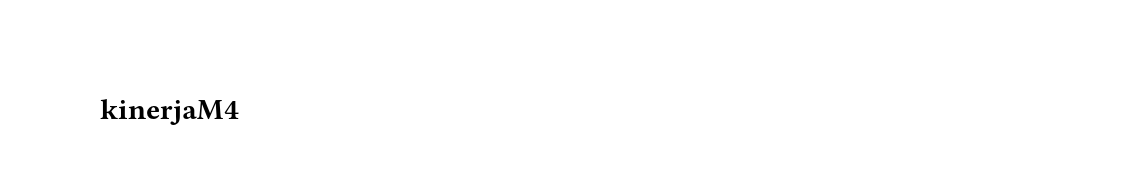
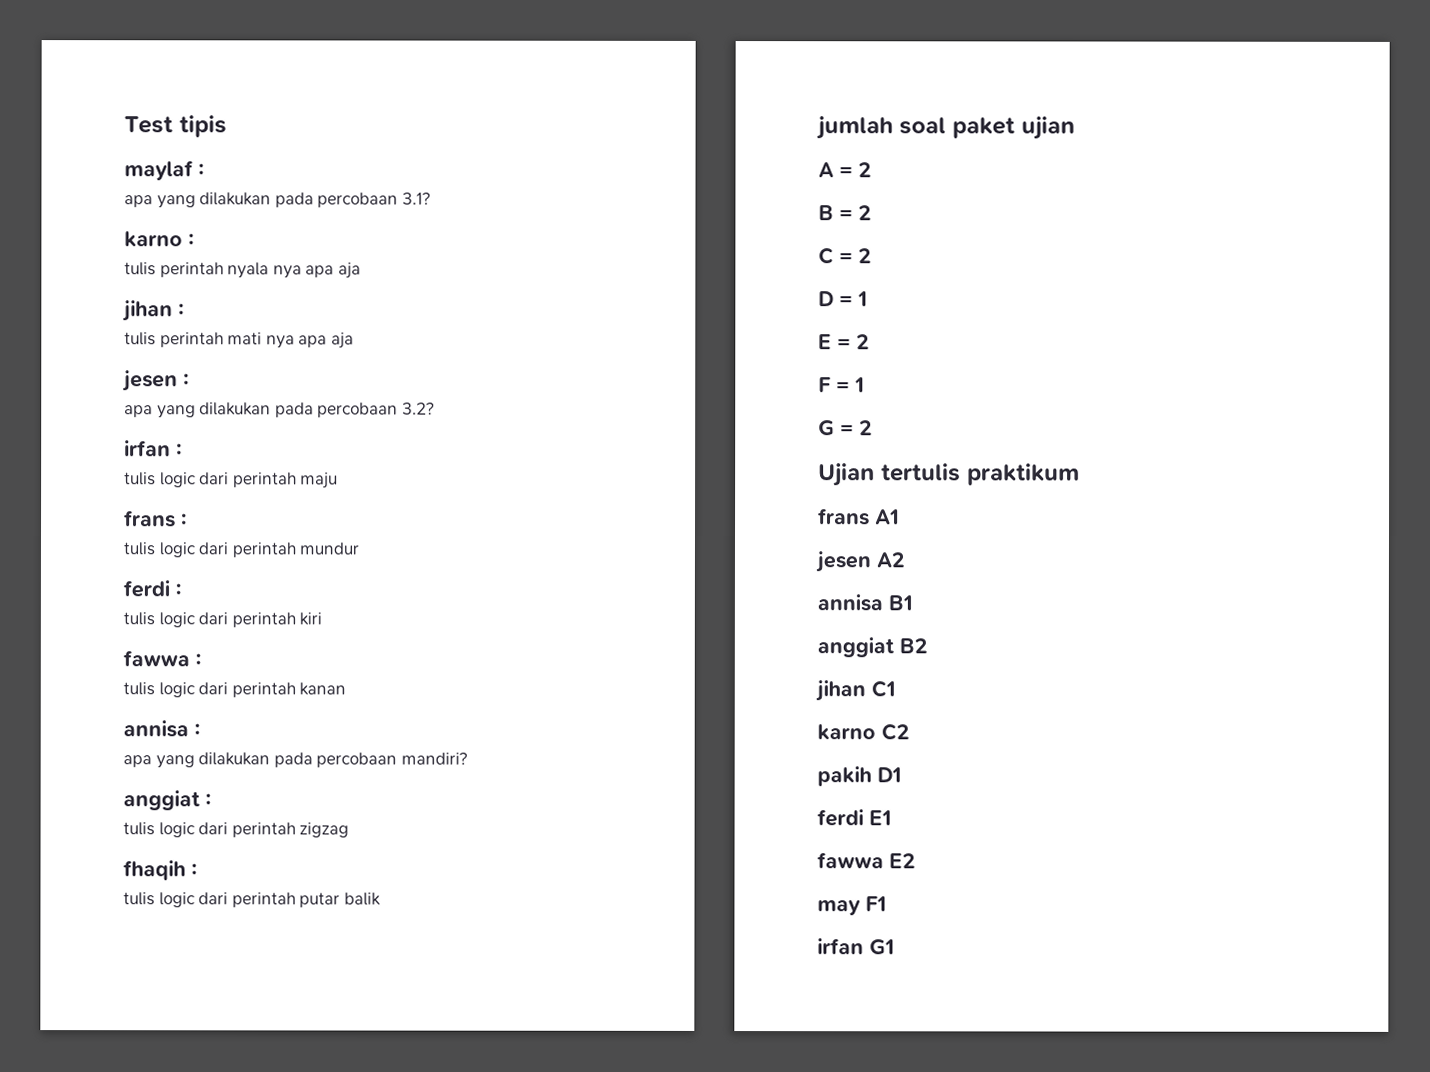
- kinerjaM4
+ Test tipis
+ maylaf :
+ apa yang dilakukan pada percobaan 3.1?
+ karno :
+ tulis perintah nyala nya apa aja
+ jihan :
+ tulis perintah mati nya apa aja
+ jesen :
+ apa yang dilakukan pada percobaan 3.2?
+ irfan :
+ tulis logic dari perintah maju
+ frans :
+ tulis logic dari perintah mundur
+ ferdi :
+ tulis logic dari perintah kiri
+ fawwa :
+ tulis logic dari perintah kanan
+ annisa :
+ apa yang dilakukan pada percobaan mandiri?
+ anggiat :
+ tulis logic dari perintah zigzag
+ fhaqih :
+ tulis logic dari perintah putar balik
+ jumlah soal paket ujian
+ A = 2
+ B = 2
+ C = 2
+ D = 1
+ E = 2
+ F = 1
+ G = 2
+ Ujian tertulis praktikum
+ frans A1
+ jesen A2
+ annisa B1
+ anggiat B2
+ jihan C1
+ karno C2
+ pakih D1
+ ferdi E1
+ fawwa E2
+ may F1
+ irfan G1

